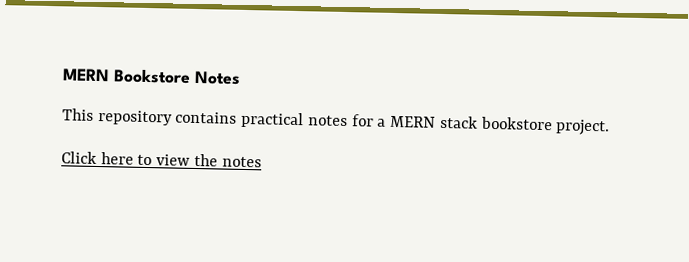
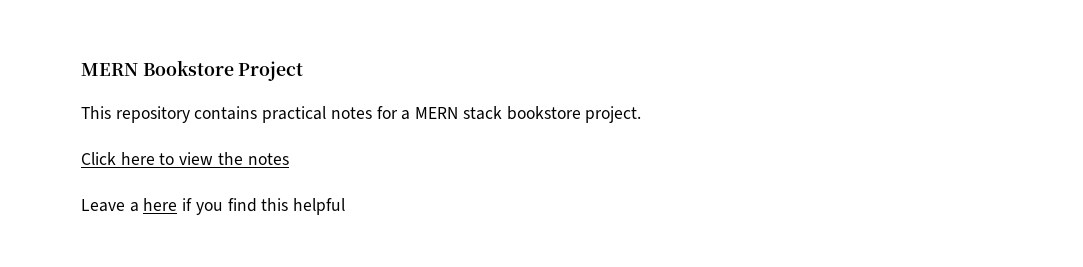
- MERN Bookstore Notes
+ MERN Bookstore Project
+ Leave a here if you find this helpful

